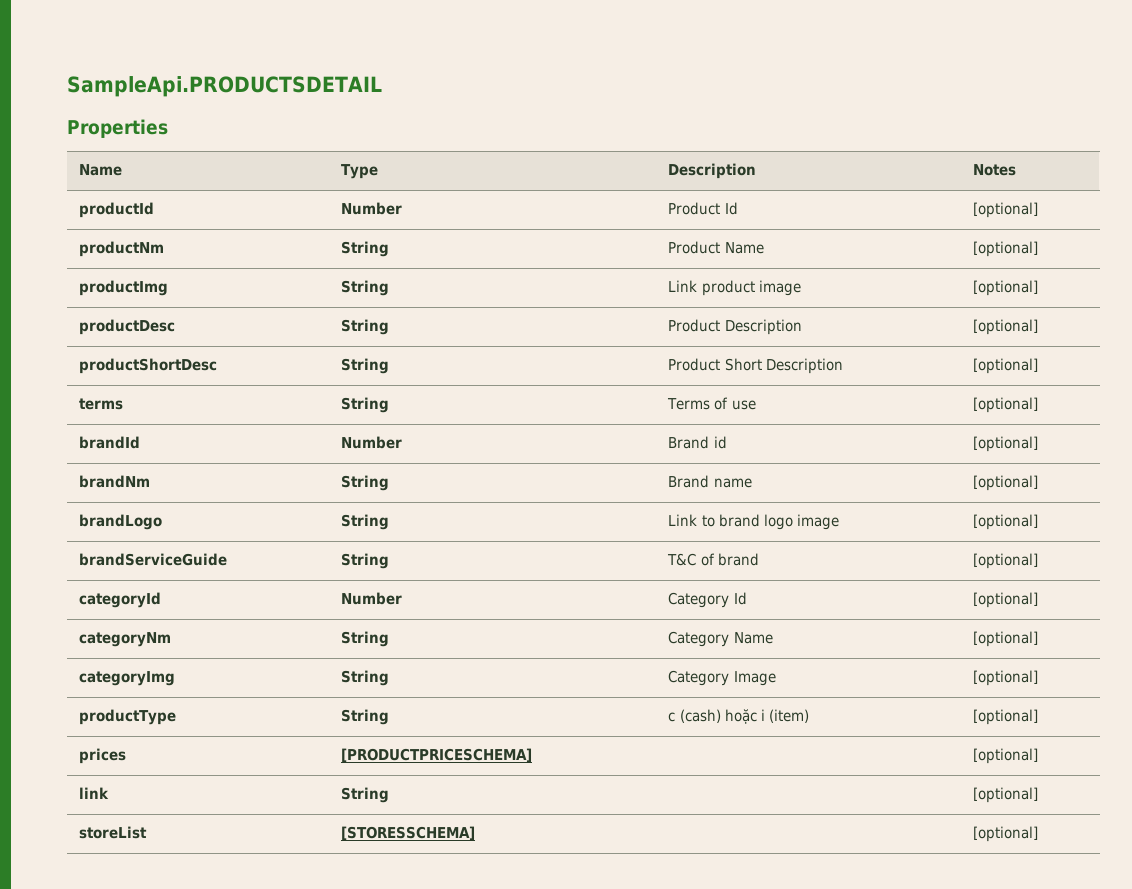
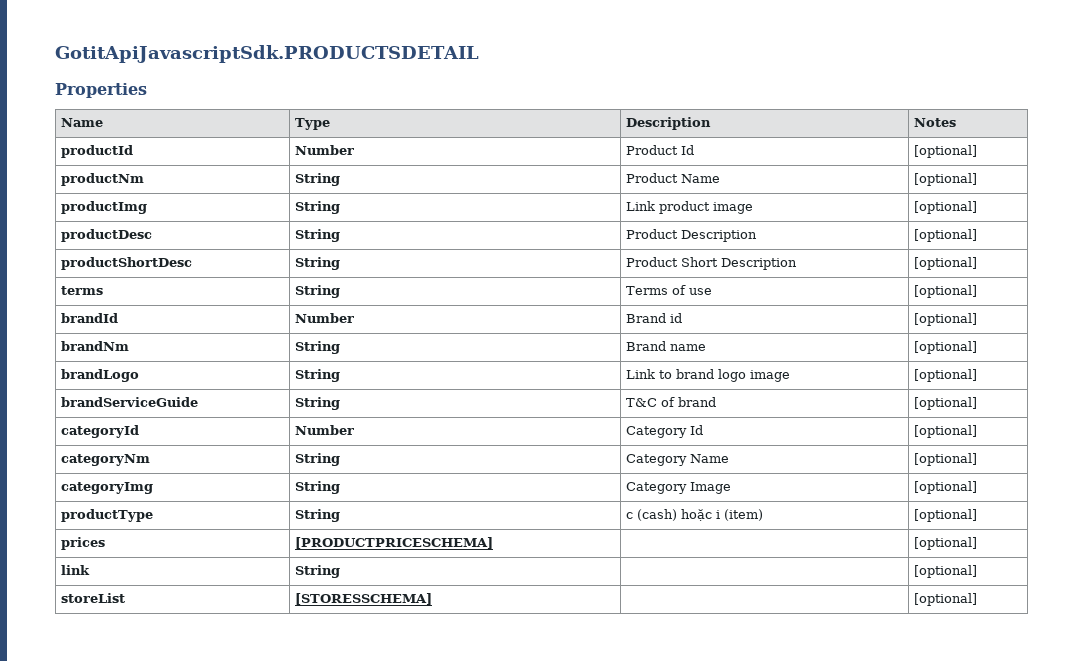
- SampleApi.PRODUCTSDETAIL
+ GotitApiJavascriptSdk.PRODUCTSDETAIL

